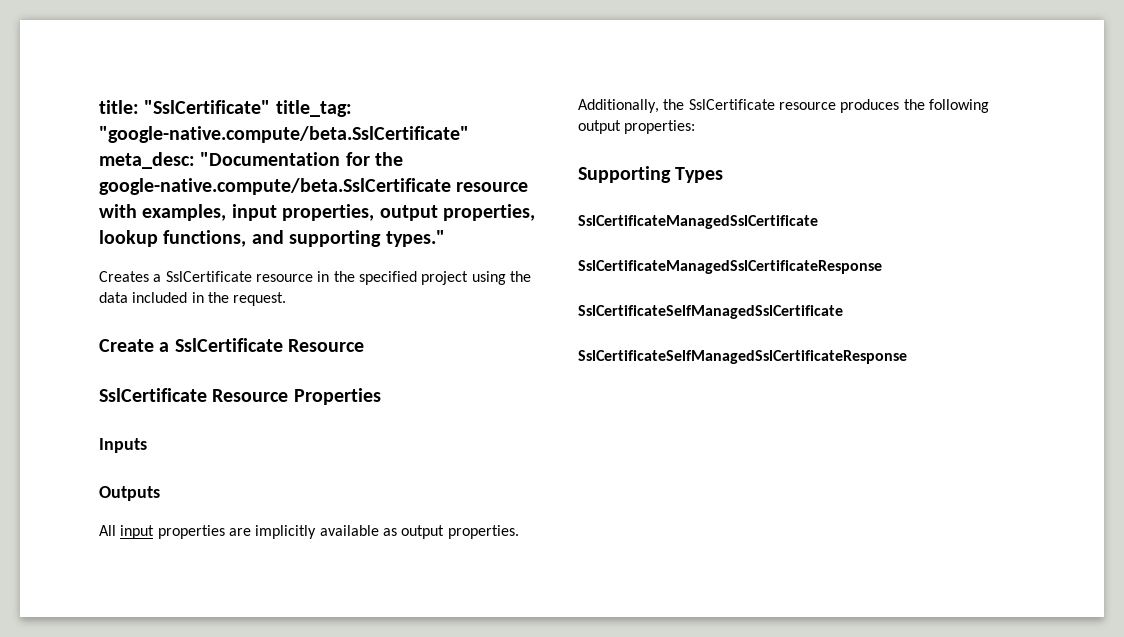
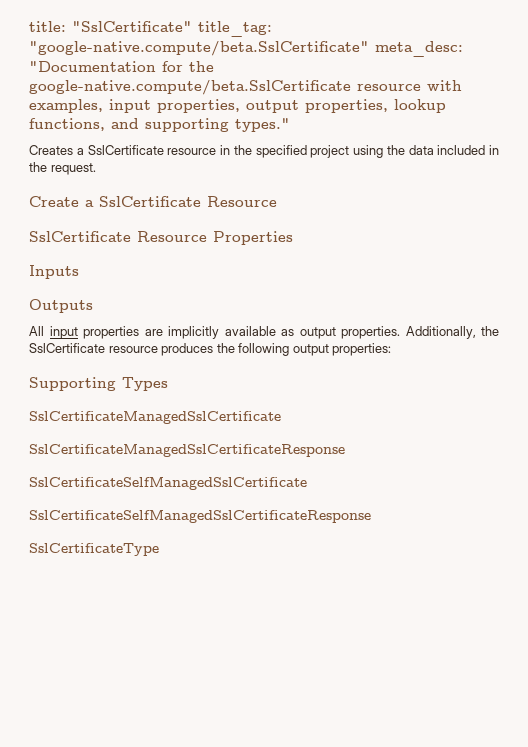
+ SslCertificateType

